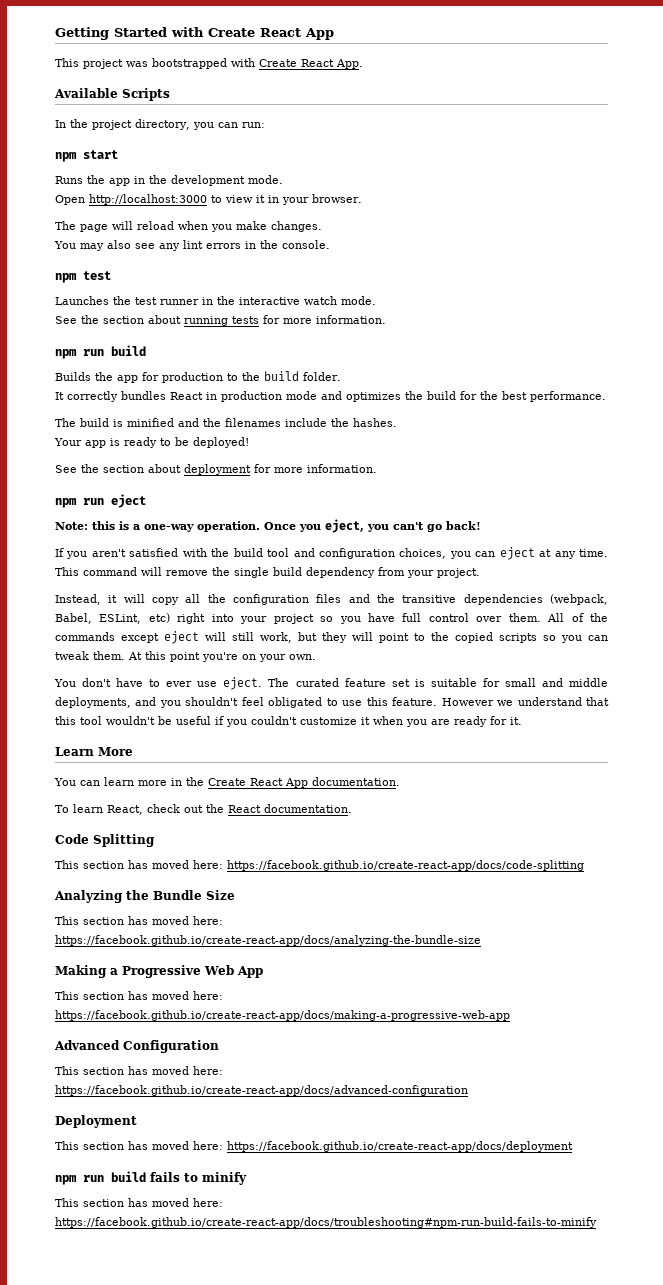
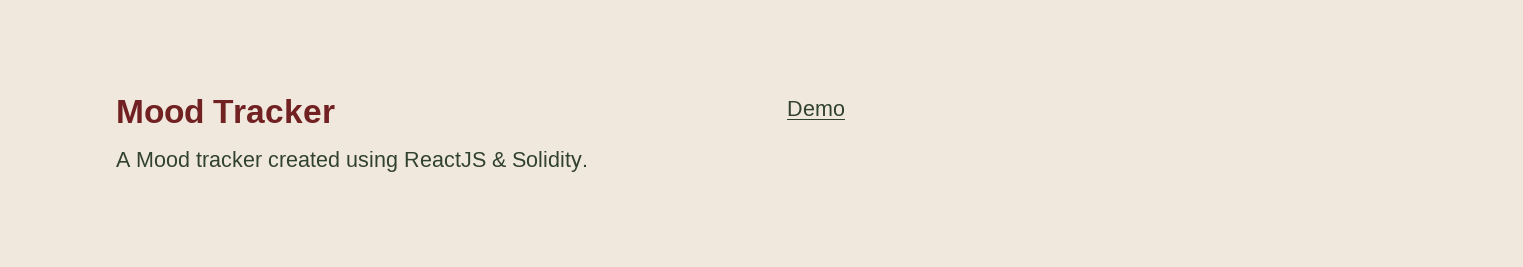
- Getting Started with Create React App
- This project was bootstrapped with Create React App.
- Available Scripts
- In the project directory, you can run:
- npm start
- Runs the app in the development mode.
- Open http://localhost:3000 to view it in your browser.
- The page will reload when you make changes.
- You may also see any lint errors in the console.
- npm test
- Launches the test runner in the interactive watch mode.
- See the section about running tests for more information.
- npm run build
- Builds the app for production to the build folder.
- It correctly bundles React in production mode and optimizes the build for the best performance.
- The build is minified and the filenames include the hashes.
- Your app is ready to be deployed!
- See the section about deployment for more information.
- npm run eject
- Note: this is a one-way operation. Once you eject, you can't go back!
- If you aren't satisfied with the build tool and configuration choices, you can eject at any time. This command will remove the single build dependency from your project.
- Instead, it will copy all the configuration files and the transitive dependencies (webpack, Babel, ESLint, etc) right into your project so you have full control over them. All of the commands except eject will still work, but they will point to the copied scripts so you can tweak them. At this point you're on your own.
- You don't have to ever use eject. The curated feature set is suitable for small and middle deployments, and you shouldn't feel obligated to use this feature. However we understand that this tool wouldn't be useful if you couldn't customize it when you are ready for it.
- Learn More
- You can learn more in the Create React App documentation.
- To learn React, check out the React documentation.
- Code Splitting
- This section has moved here: https://facebook.github.io/create-react-app/docs/code-splitting
- Analyzing the Bundle Size
- This section has moved here: https://facebook.github.io/create-react-app/docs/analyzing-the-bundle-size
- Making a Progressive Web App
- This section has moved here: https://facebook.github.io/create-react-app/docs/making-a-progressive-web-app
- Advanced Configuration
- This section has moved here: https://facebook.github.io/create-react-app/docs/advanced-configuration
- Deployment
- This section has moved here: https://facebook.github.io/create-react-app/docs/deployment
- npm run build fails to minify
- This section has moved here: https://facebook.github.io/create-react-app/docs/troubleshooting#npm-run-build-fails-to-minify
+ Mood Tracker
+ A Mood tracker created using ReactJS & Solidity.
+ Demo

